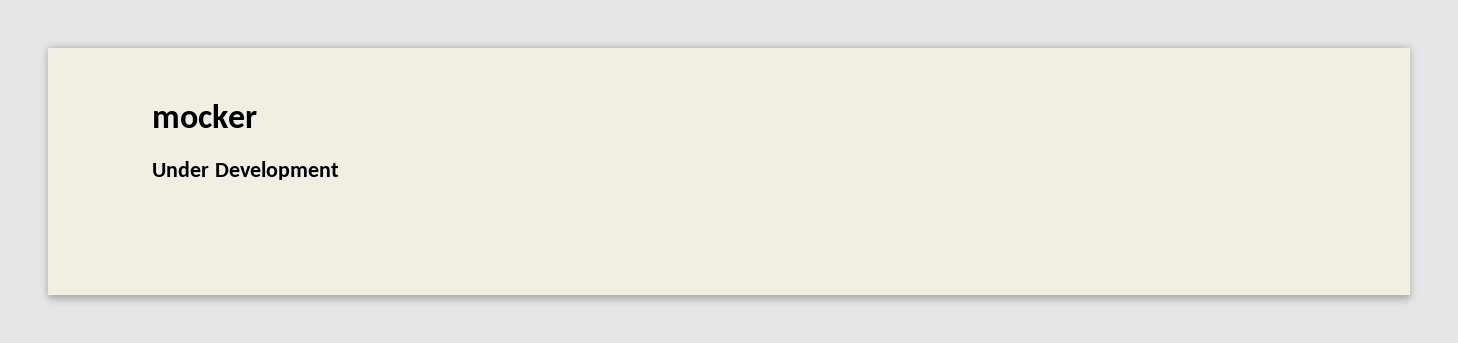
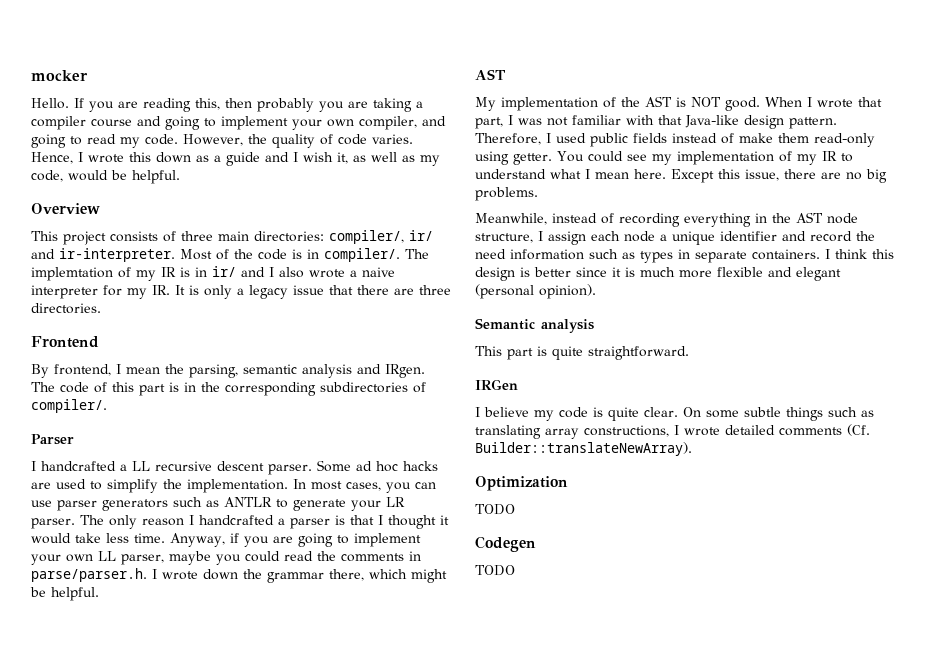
- Under Development
+ Hello. If you are reading this, then probably you are taking a compiler course and going to implement your own compiler, and going to read my code. However, the quality of code varies. Hence, I wrote this down as a guide and I wish it, as well as my code, would be helpful.
+ Overview
+ This project consists of three main directories: compiler/, ir/ and ir-interpreter. Most of the code is in compiler/. The implemtation of my IR is in ir/ and I also wrote a naive interpreter for my IR. It is only a legacy issue that there are three directories.
+ Frontend
+ By frontend, I mean the parsing, semantic analysis and IRgen. The code of this part is in the corresponding subdirectories of compiler/.
+ Parser
+ I handcrafted a LL recursive descent parser. Some ad hoc hacks are used to simplify the implementation. In most cases, you can use parser generators such as ANTLR to generate your LR parser. The only reason I handcrafted a parser is that I thought it would take less time. Anyway, if you are going to implement your own LL parser, maybe you could read the comments in parse/parser.h. I wrote down the grammar there, which might be helpful.
+ AST
+ My implementation of the AST is NOT good. When I wrote that part, I was not familiar with that Java-like design pattern. Therefore, I used public fields instead of make them read-only using getter. You could see my implementation of my IR to understand what I mean here. Except this issue, there are no big problems.
+ Meanwhile, instead of recording everything in the AST node structure, I assign each node a unique identifier and record the need information such as types in separate containers. I think this design is better since it is much more flexible and elegant (personal opinion).
+ Semantic analysis
+ This part is quite straightforward.
+ IRGen
+ I believe my code is quite clear. On some subtle things such as translating array constructions, I wrote detailed comments (Cf. Builder::translateNewArray).
+ Optimization
+ TODO
+ Codegen
+ TODO

